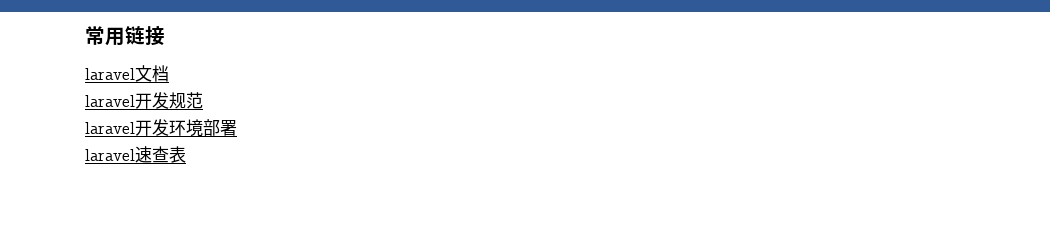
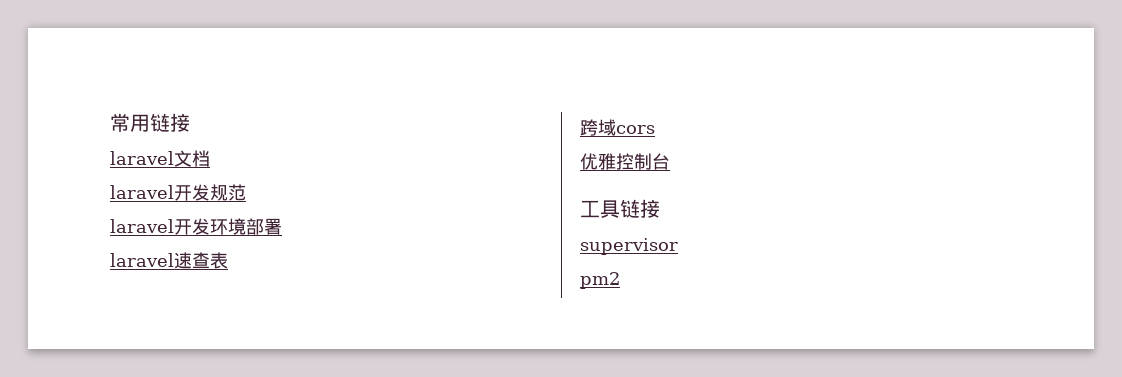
+ 跨域cors
+ 优雅控制台
+ 工具链接
+ supervisor
+ pm2

